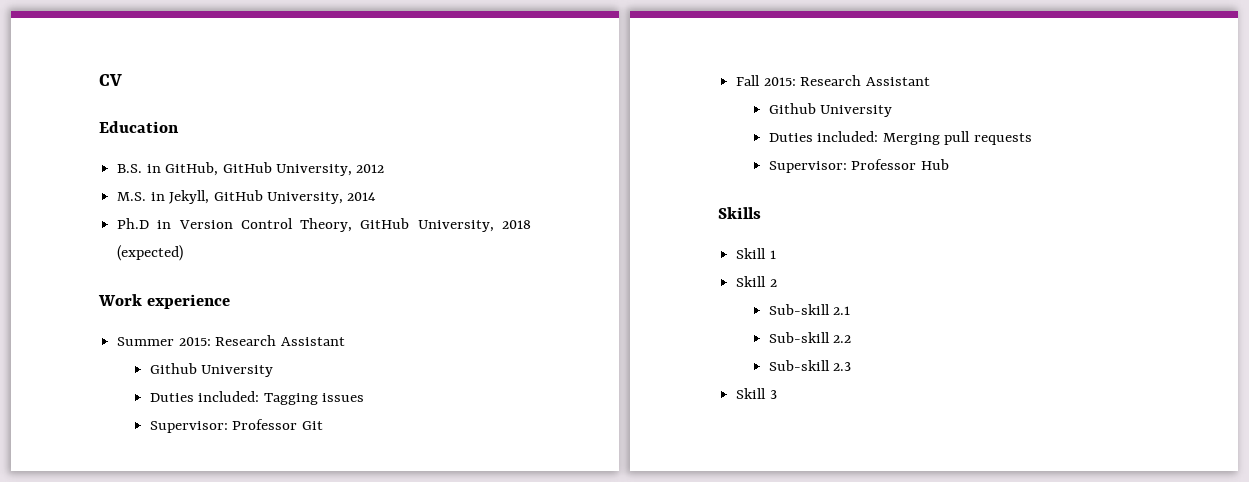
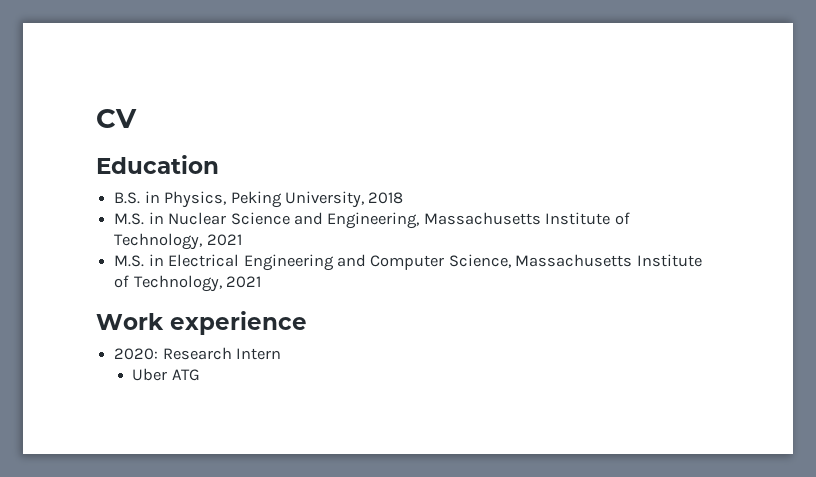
- B.S. in GitHub, GitHub University, 2012
- M.S. in Jekyll, GitHub University, 2014
- Ph.D in Version Control Theory, GitHub University, 2018 (expected)
+ B.S. in Physics, Peking University, 2018
+ M.S. in Nuclear Science and Engineering, Massachusetts Institute of Technology, 2021
+ M.S. in Electrical Engineering and Computer Science, Massachusetts Institute of Technology, 2021
  Work experience
- Summer 2015: Research Assistant
- Github University
- Duties included: Tagging issues
- Supervisor: Professor Git
- Fall 2015: Research Assistant
- Github University
- Duties included: Merging pull requests
- Supervisor: Professor Hub
- Skills
- Skill 1
- Skill 2
- Sub-skill 2.1
- Sub-skill 2.2
- Sub-skill 2.3
- Skill 3
+ 2020: Research Intern
+ Uber ATG

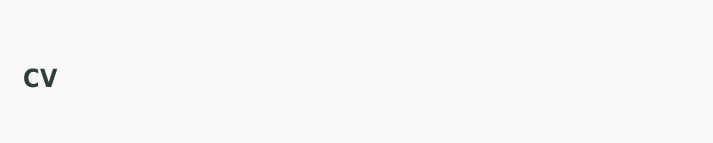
- Education
- B.S. in Physics, Peking University, 2018
- M.S. in Nuclear Science and Engineering, Massachusetts Institute of Technology, 2021
- M.S. in Electrical Engineering and Computer Science, Massachusetts Institute of Technology, 2021
- Work experience
- 2020: Research Intern
- Uber ATG

